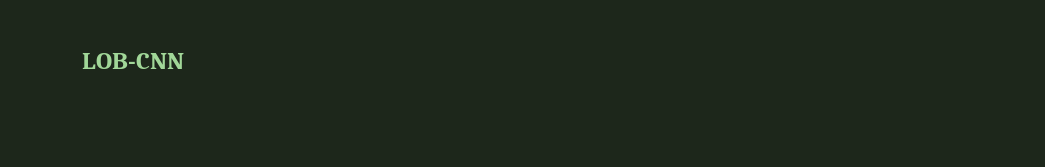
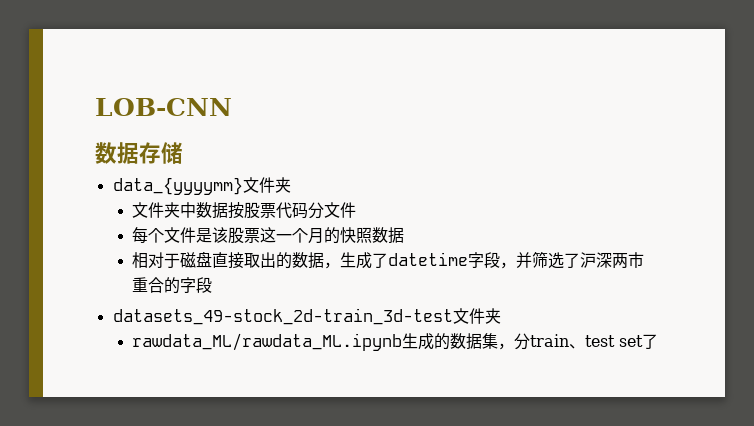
+ 数据存储
+ data_{yyyymm}文件夹
+ 文件夹中数据按股票代码分文件
+ 每个文件是该股票这一个月的快照数据
+ 相对于磁盘直接取出的数据，生成了datetime字段，并筛选了沪深两市重合的字段
+ datasets_49-stock_2d-train_3d-test文件夹
+ rawdata_ML/rawdata_ML.ipynb生成的数据集，分train、test set了

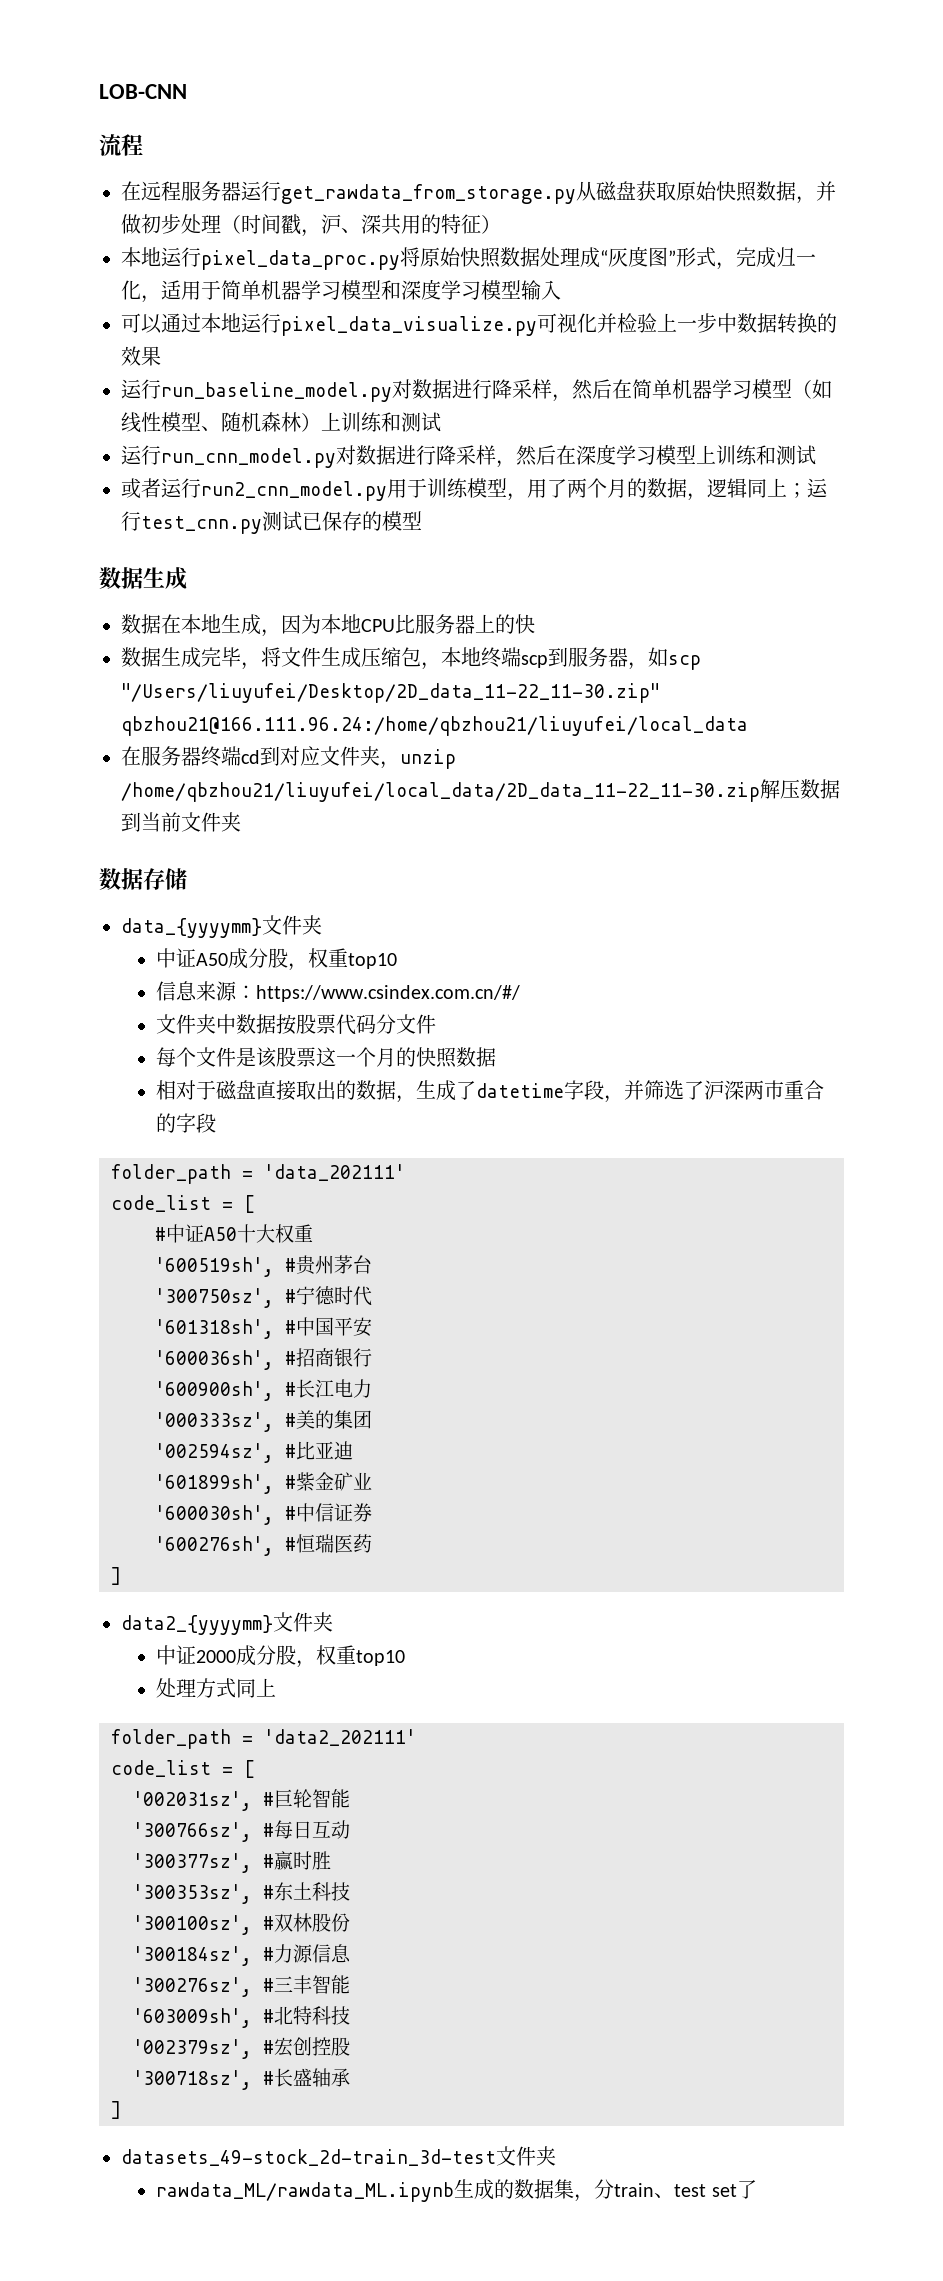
+ 流程
+ 在远程服务器运行get_rawdata_from_storage.py从磁盘获取原始快照数据，并做初步处理（时间戳，沪、深共用的特征）
+ 本地运行pixel_data_proc.py将原始快照数据处理成“灰度图”形式，完成归一化，适用于简单机器学习模型和深度学习模型输入
+ 可以通过本地运行pixel_data_visualize.py可视化并检验上一步中数据转换的效果
+ 运行run_baseline_model.py对数据进行降采样，然后在简单机器学习模型（如线性模型、随机森林）上训练和测试
+ 运行run_cnn_model.py对数据进行降采样，然后在深度学习模型上训练和测试
+ 或者运行run2_cnn_model.py用于训练模型，用了两个月的数据，逻辑同上；运行test_cnn.py测试已保存的模型
+ 数据生成
+ 数据在本地生成，因为本地CPU比服务器上的快
+ 数据生成完毕，将文件生成压缩包，本地终端scp到服务器，如scp "/Users/liuyufei/Desktop/2D_data_11-22_11-30.zip" qbzhou21@166.111.96.24:/home/qbzhou21/liuyufei/local_data
+ 在服务器终端cd到对应文件夹，unzip /home/qbzhou21/liuyufei/local_data/2D_data_11-22_11-30.zip解压数据到当前文件夹
+ 中证A50成分股，权重top10
+ 信息来源：https://www.csindex.com.cn/#/
+ folder_path = 'data_202111'
+ code_list = [
+ #中证A50十大权重
+ '600519sh', #贵州茅台
+ '300750sz', #宁德时代
+ '601318sh', #中国平安
+ '600036sh', #招商银行
+ '600900sh', #长江电力
+ '000333sz', #美的集团
+ '002594sz', #比亚迪
+ '601899sh', #紫金矿业
+ '600030sh', #中信证券
+ '600276sh', #恒瑞医药
+ ]
+ data2_{yyyymm}文件夹
+ 中证2000成分股，权重top10
+ 处理方式同上
+ folder_path = 'data2_202111'
+ code_list = [
+ '002031sz', #巨轮智能
+ '300766sz', #每日互动
+ '300377sz', #赢时胜
+ '300353sz', #东土科技
+ '300100sz', #双林股份
+ '300184sz', #力源信息
+ '300276sz', #三丰智能
+ '603009sh', #北特科技
+ '002379sz', #宏创控股
+ '300718sz', #长盛轴承
+ ]

